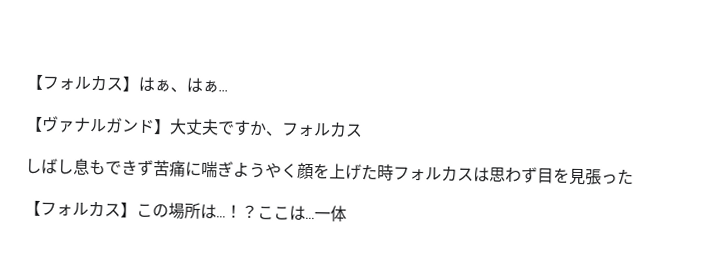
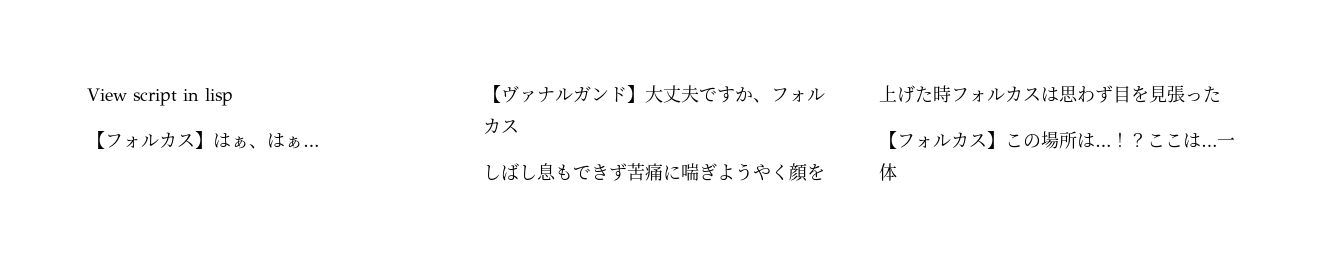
+ View script in lisp

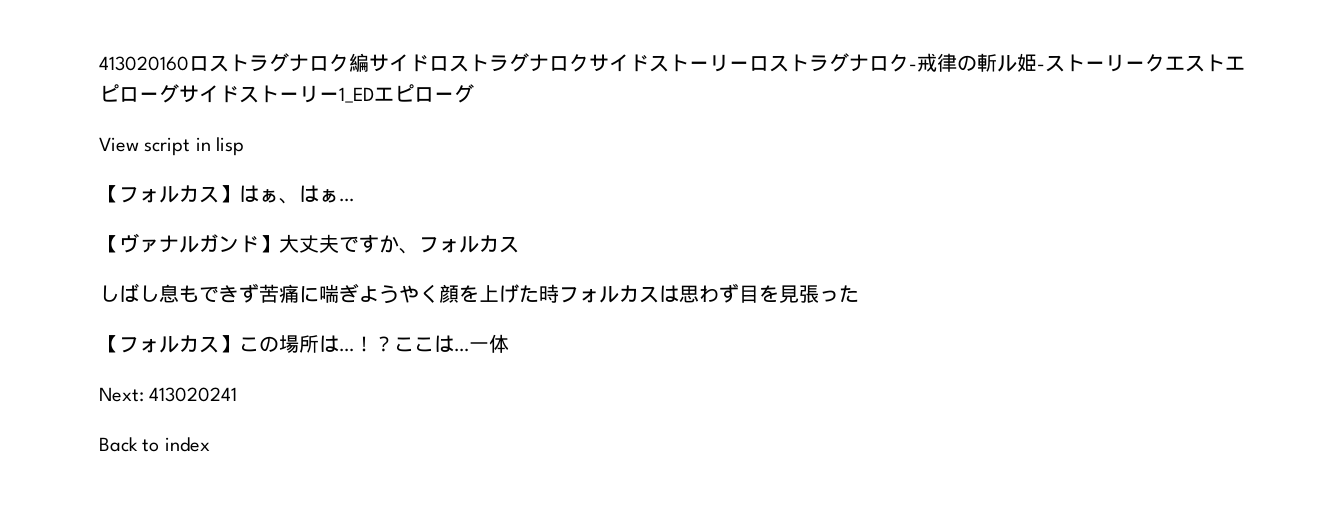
+ 413020160ロストラグナロク編サイドロストラグナロクサイドストーリーロストラグナロク-戒律の斬ル姫-ストーリークエストエピローグサイドストーリー1_EDエピローグ
+ Next: 413020241
+ Back to index

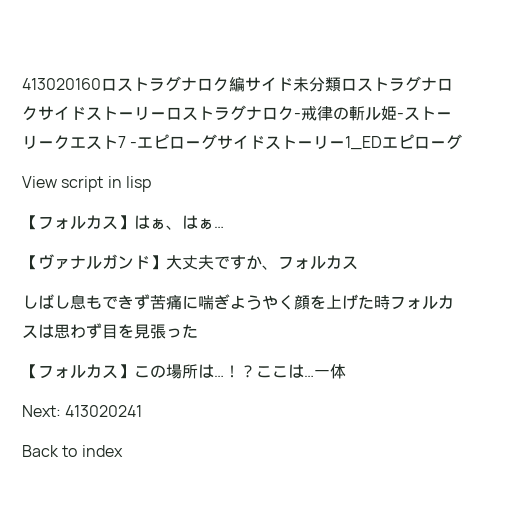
- 413020160ロストラグナロク編サイドロストラグナロクサイドストーリーロストラグナロク-戒律の斬ル姫-ストーリークエストエピローグサイドストーリー1_EDエピローグ
+ 413020160ロストラグナロク編サイド未分類ロストラグナロクサイドストーリーロストラグナロク-戒律の斬ル姫-ストーリークエスト7 -エピローグサイドストーリー1_EDエピローグ

